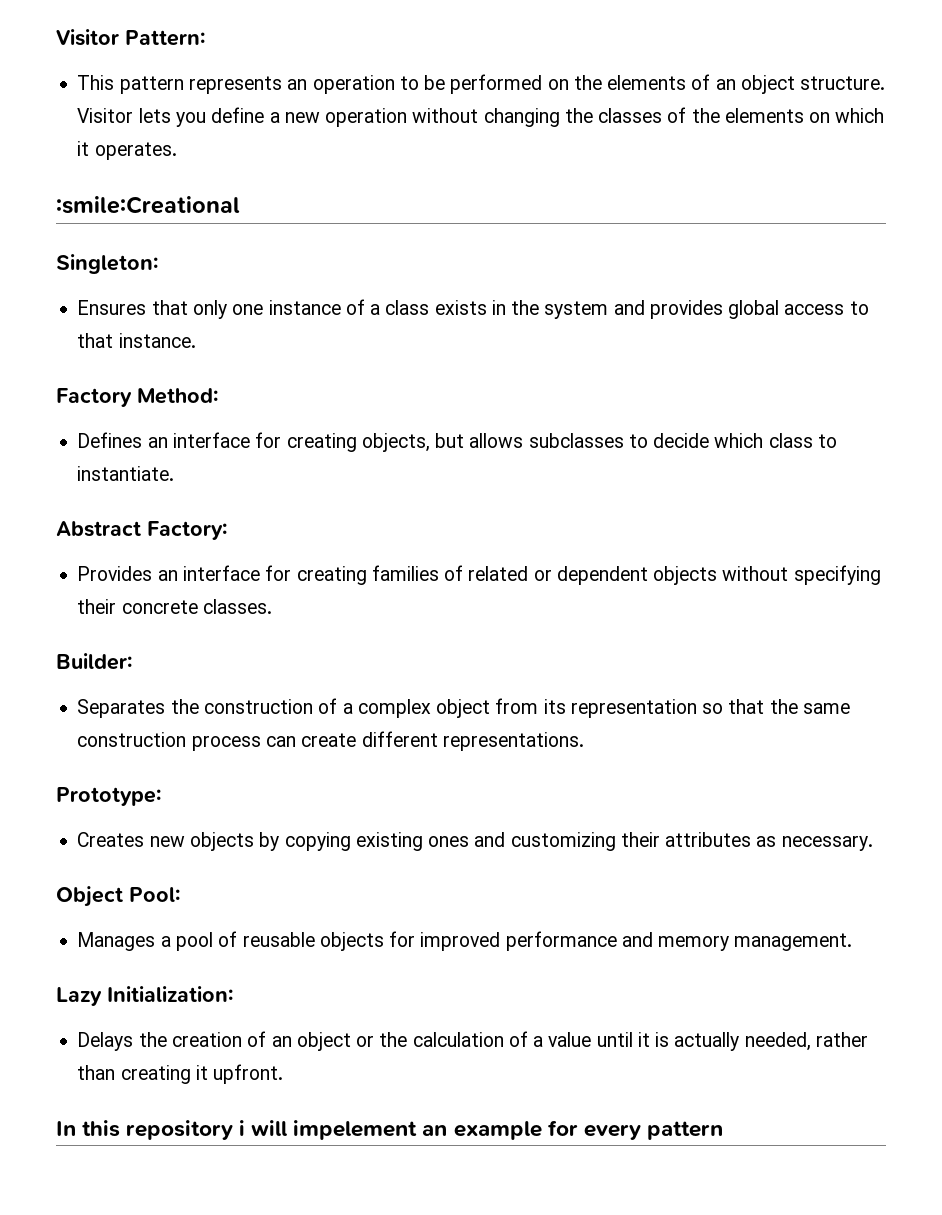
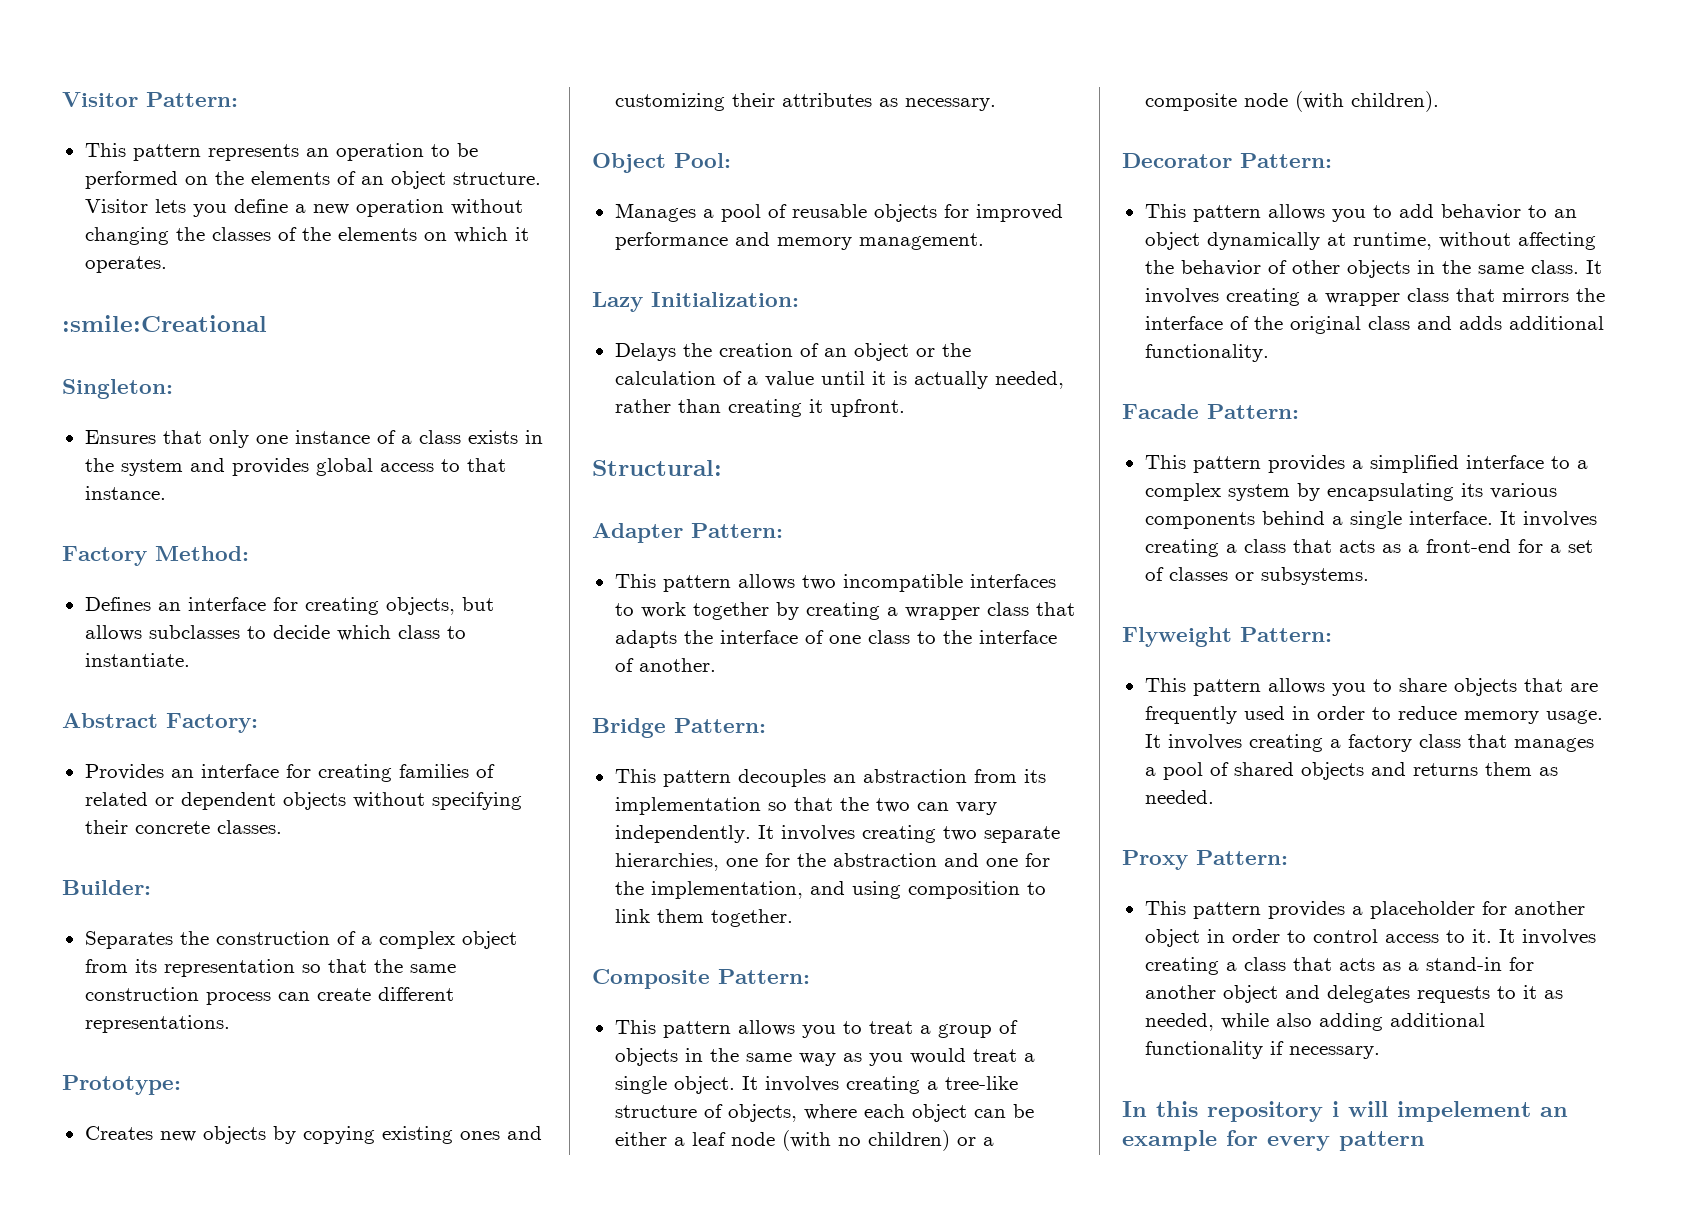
+ Structural:
+ Adapter Pattern:
+ This pattern allows two incompatible interfaces to work together by creating a wrapper class that adapts the interface of one class to the interface of another.
+ Bridge Pattern:
+ This pattern decouples an abstraction from its implementation so that the two can vary independently. It involves creating two separate hierarchies, one for the abstraction and one for the implementation, and using composition to link them together.
+ Composite Pattern:
+ This pattern allows you to treat a group of objects in the same way as you would treat a single object. It involves creating a tree-like structure of objects, where each object can be either a leaf node (with no children) or a composite node (with children).
+ Decorator Pattern:
+ This pattern allows you to add behavior to an object dynamically at runtime, without affecting the behavior of other objects in the same class. It involves creating a wrapper class that mirrors the interface of the original class and adds additional functionality.
+ Facade Pattern:
+ This pattern provides a simplified interface to a complex system by encapsulating its various components behind a single interface. It involves creating a class that acts as a front-end for a set of classes or subsystems.
+ Flyweight Pattern:
+ This pattern allows you to share objects that are frequently used in order to reduce memory usage. It involves creating a factory class that manages a pool of shared objects and returns them as needed.
+ Proxy Pattern:
+ This pattern provides a placeholder for another object in order to control access to it. It involves creating a class that acts as a stand-in for another object and delegates requests to it as needed, while also adding additional functionality if necessary.

